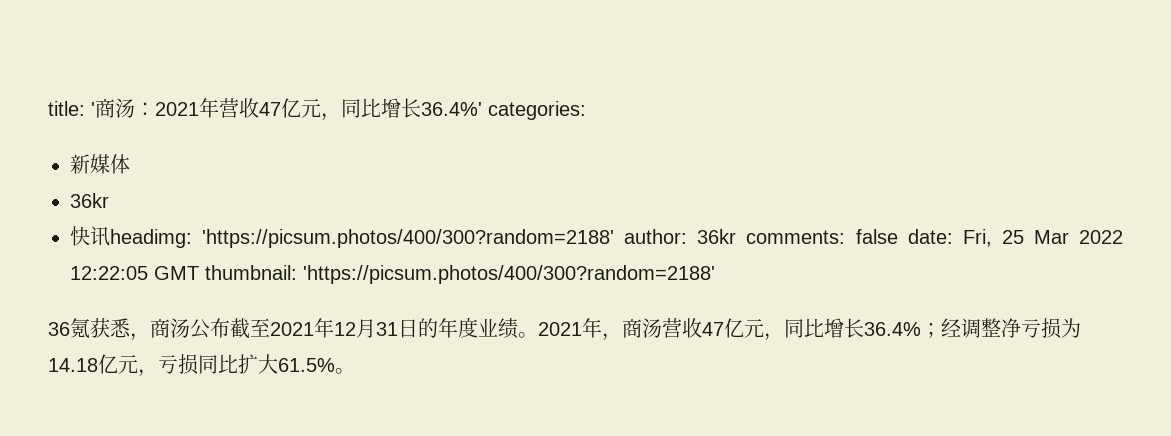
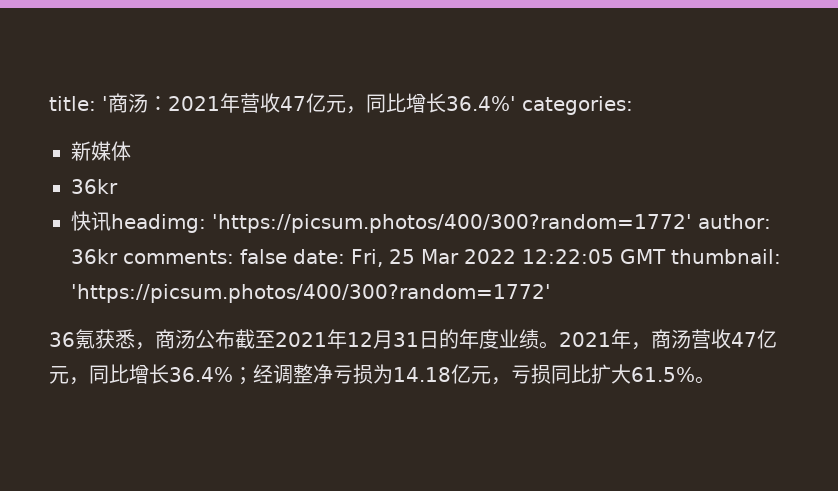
- 快讯headimg: 'https://picsum.photos/400/300?random=2188' author: 36kr comments: false date: Fri, 25 Mar 2022 12:22:05 GMT thumbnail: 'https://picsum.photos/400/300?random=2188'
+ 快讯headimg: 'https://picsum.photos/400/300?random=1772' author: 36kr comments: false date: Fri, 25 Mar 2022 12:22:05 GMT thumbnail: 'https://picsum.photos/400/300?random=1772'

